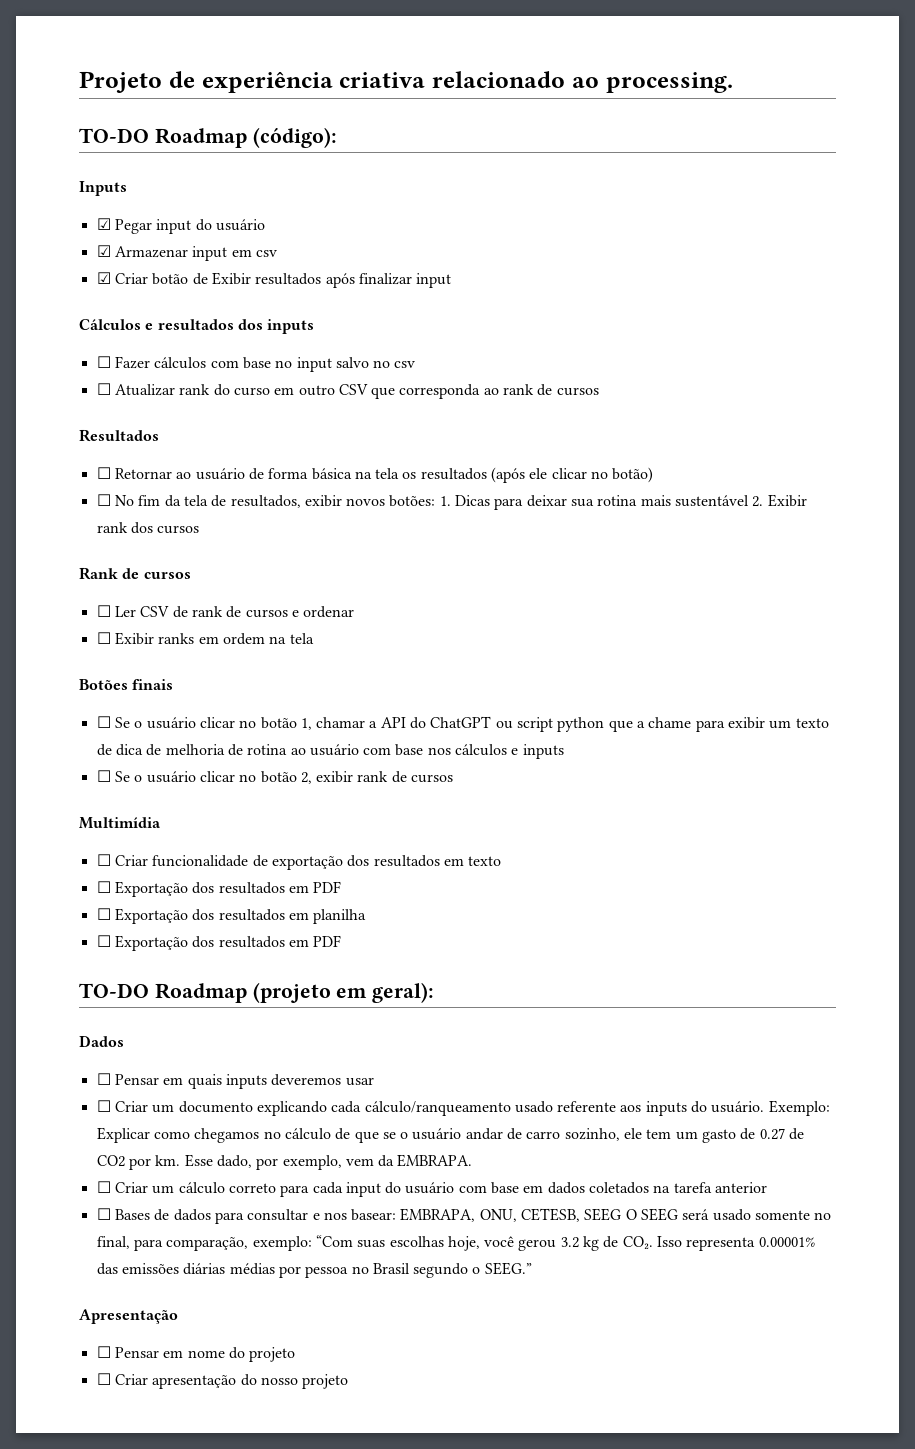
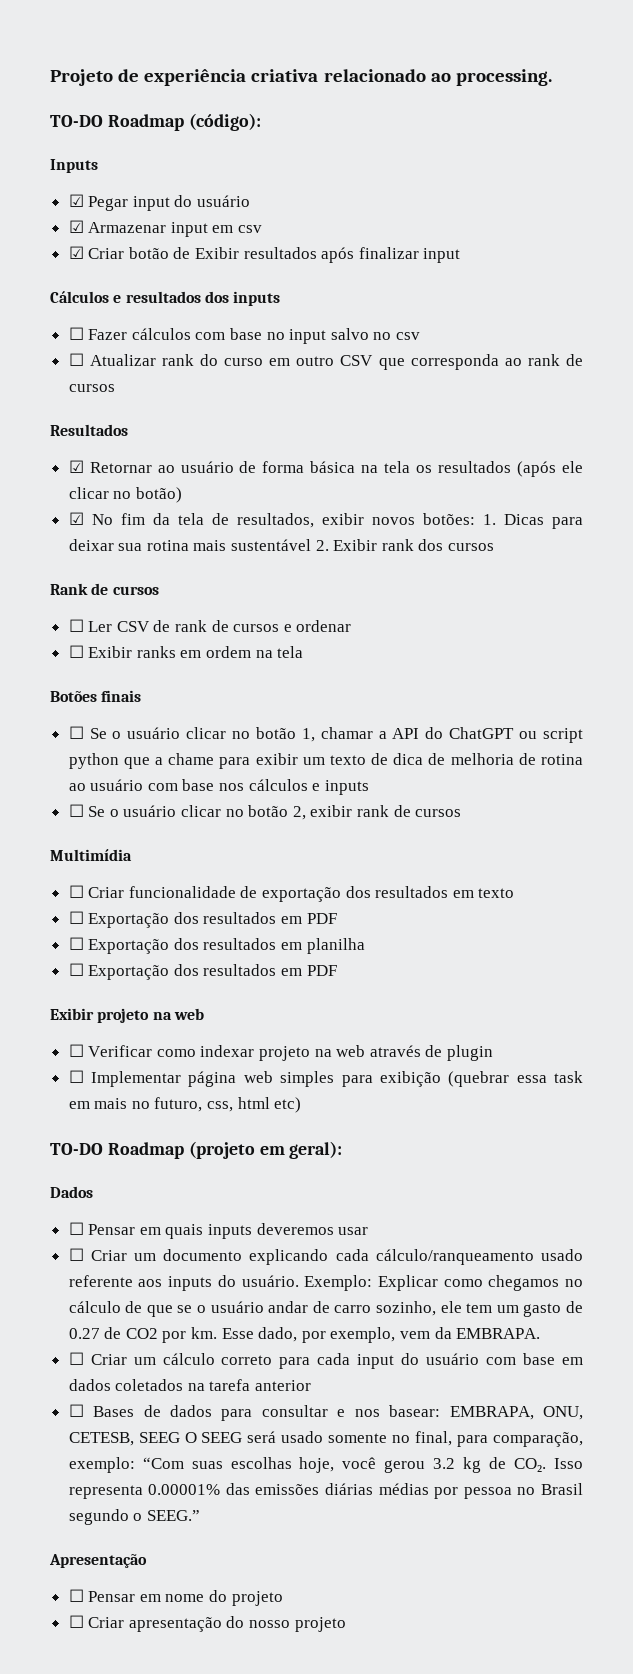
- ☐ Retornar ao usuário de forma básica na tela os resultados (após ele clicar no botão)
+ ☑ Retornar ao usuário de forma básica na tela os resultados (após ele clicar no botão)
- ☐ No fim da tela de resultados, exibir novos botões: 1. Dicas para deixar sua rotina mais sustentável 2. Exibir rank dos cursos
+ ☑ No fim da tela de resultados, exibir novos botões: 1. Dicas para deixar sua rotina mais sustentável 2. Exibir rank dos cursos
+ Exibir projeto na web
+ ☐ Verificar como indexar projeto na web através de plugin
+ ☐ Implementar página web simples para exibição (quebrar essa task em mais no futuro, css, html etc)

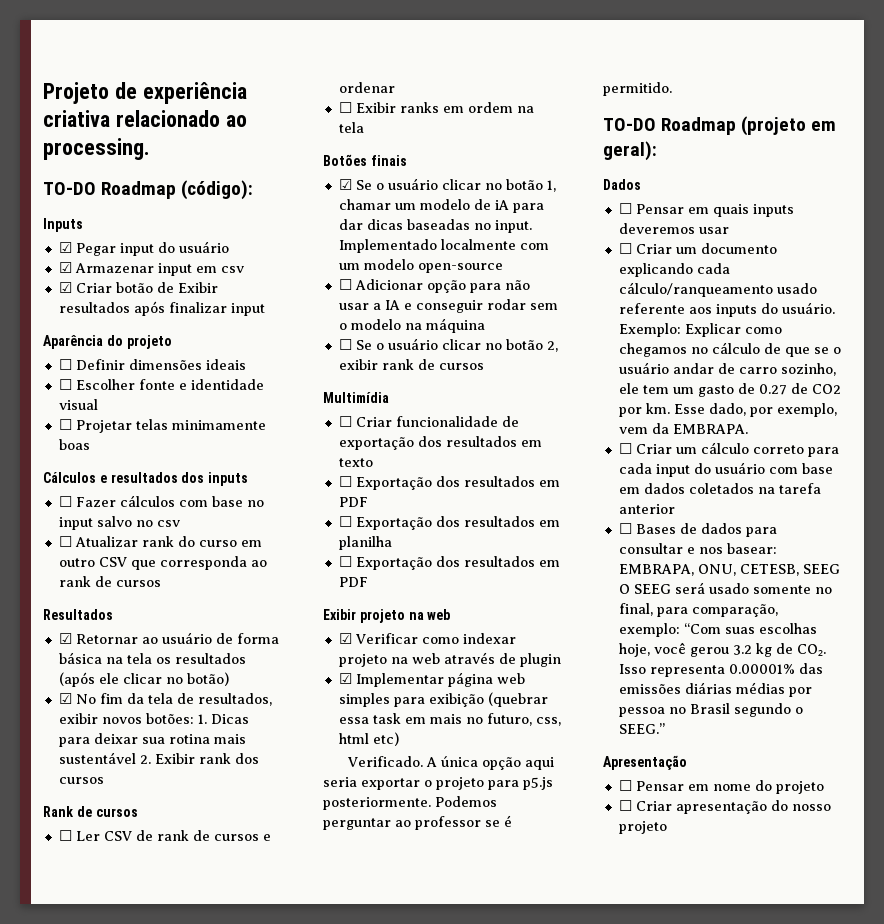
+ Aparência do projeto
+ ☐ Definir dimensões ideais
+ ☐ Escolher fonte e identidade visual
+ ☐ Projetar telas minimamente boas
- ☐ Se o usuário clicar no botão 1, chamar a API do ChatGPT ou script python que a chame para exibir um texto de dica de melhoria de rotina ao usuário com base nos cálculos e inputs
+ ☑ Se o usuário clicar no botão 1, chamar um modelo de iA para dar dicas baseadas no input. Implementado localmente com um modelo open-source
+ ☐ Adicionar opção para não usar a IA e conseguir rodar sem o modelo na máquina
- ☐ Verificar como indexar projeto na web através de plugin
+ ☑ Verificar como indexar projeto na web através de plugin
- ☐ Implementar página web simples para exibição (quebrar essa task em mais no futuro, css, html etc)
+ ☑ Implementar página web simples para exibição (quebrar essa task em mais no futuro, css, html etc)
+ Verificado. A única opção aqui seria exportar o projeto para p5.js posteriormente. Podemos perguntar ao professor se é permitido.

